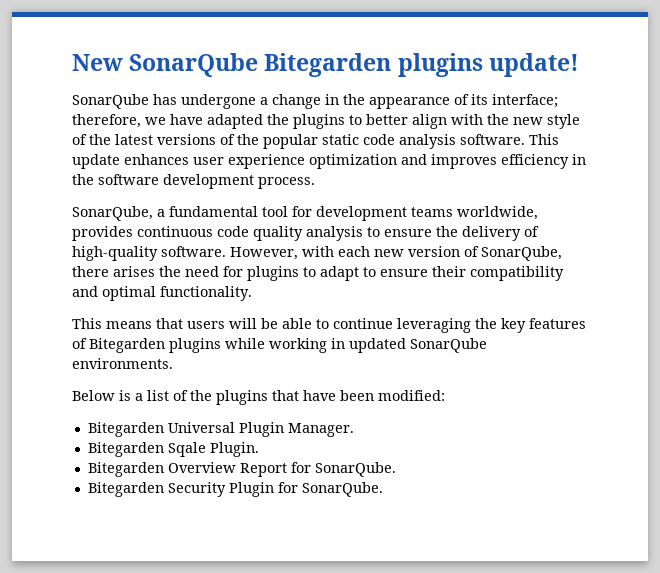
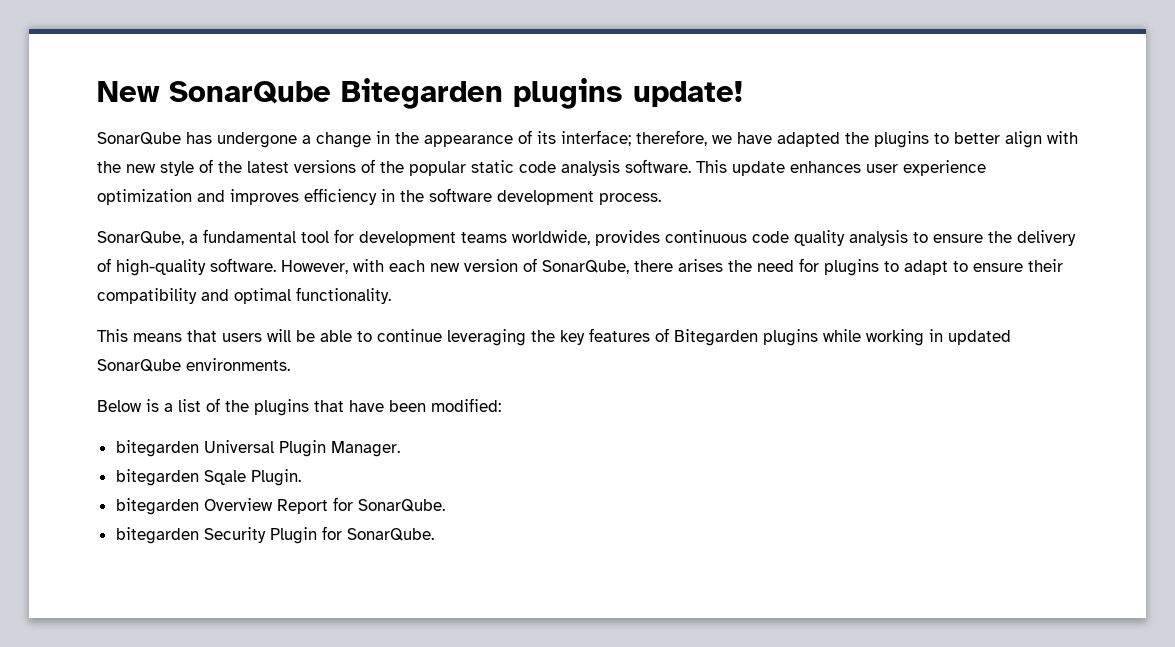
- Bitegarden Universal Plugin Manager.
+ bitegarden Universal Plugin Manager.
- Bitegarden Sqale Plugin.
+ bitegarden Sqale Plugin.
- Bitegarden Overview Report for SonarQube.
+ bitegarden Overview Report for SonarQube.
- Bitegarden Security Plugin for SonarQube.
+ bitegarden Security Plugin for SonarQube.

